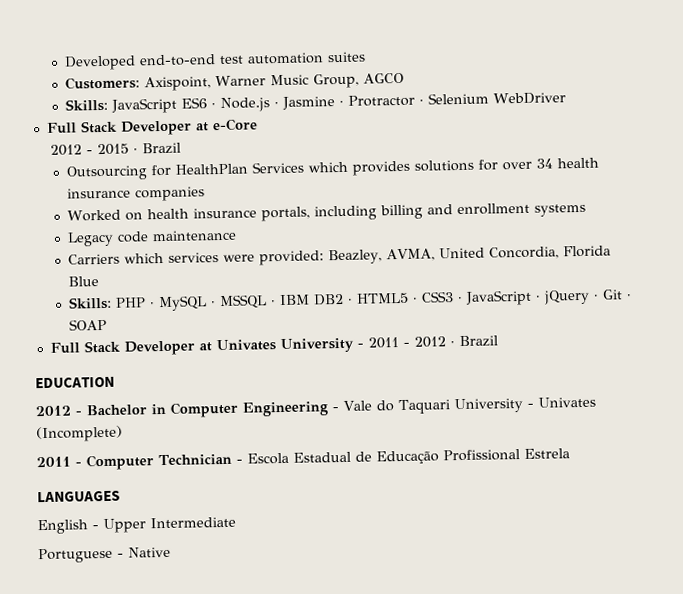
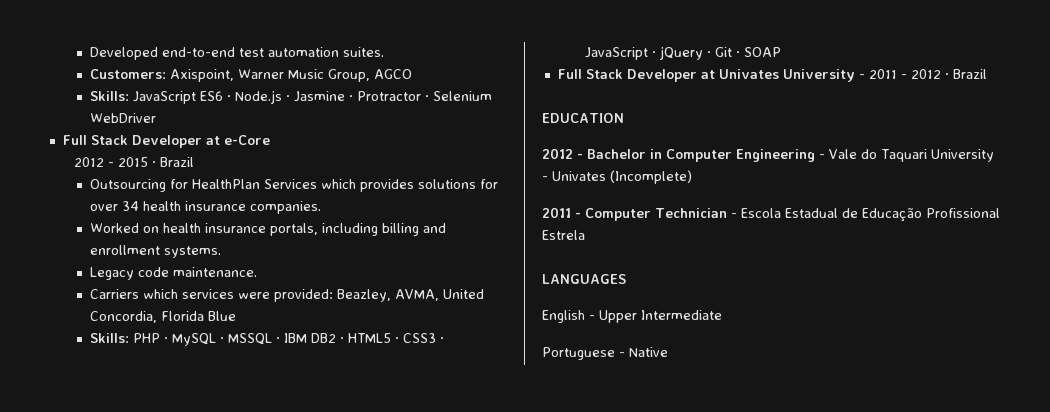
- Developed end-to-end test automation suites
+ Developed end-to-end test automation suites.
- Outsourcing for HealthPlan Services which provides solutions for over 34 health insurance companies
+ Outsourcing for HealthPlan Services which provides solutions for over 34 health insurance companies.
- Worked on health insurance portals, including billing and enrollment systems
+ Worked on health insurance portals, including billing and enrollment systems.
- Legacy code maintenance
+ Legacy code maintenance.

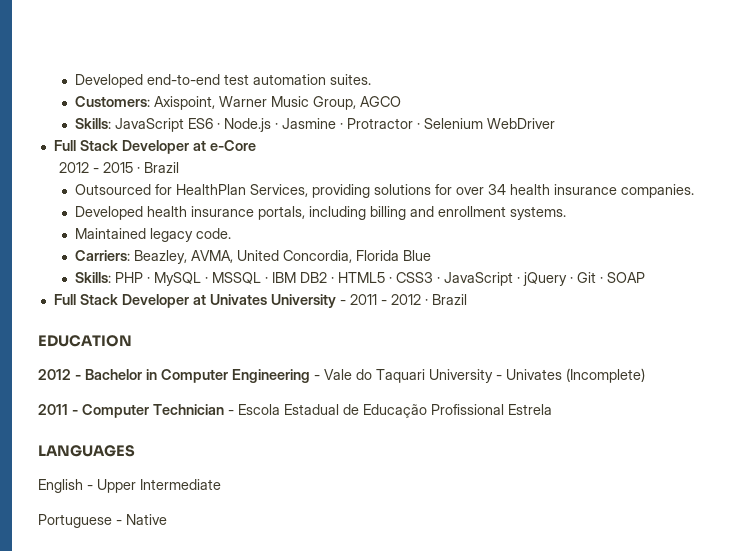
- Outsourcing for HealthPlan Services which provides solutions for over 34 health insurance companies.
+ Outsourced for HealthPlan Services, providing solutions for over 34 health insurance companies.
- Worked on health insurance portals, including billing and enrollment systems.
+ Developed health insurance portals, including billing and enrollment systems.
- Legacy code maintenance.
- Carriers which services were provided: Beazley, AVMA, United Concordia, Florida Blue
+ Maintained legacy code.
+ Carriers: Beazley, AVMA, United Concordia, Florida Blue

